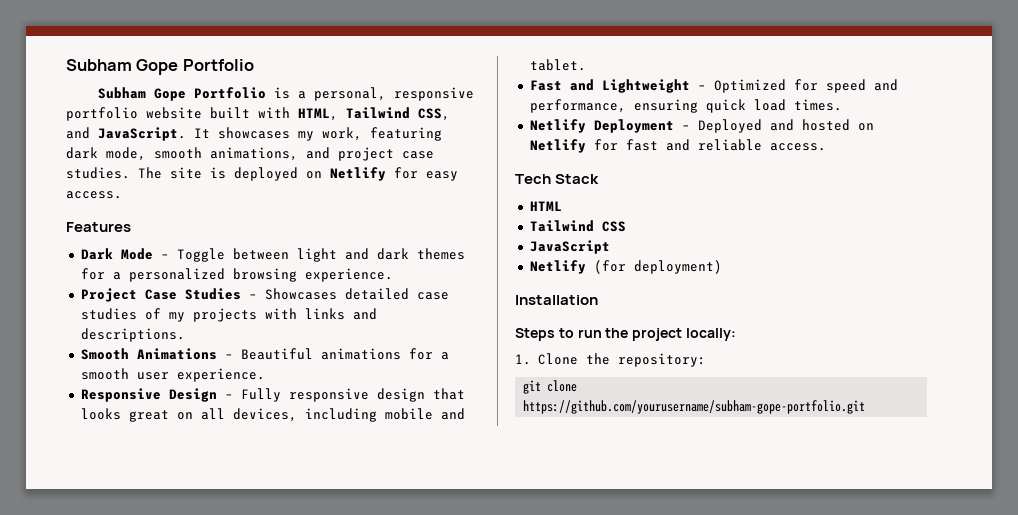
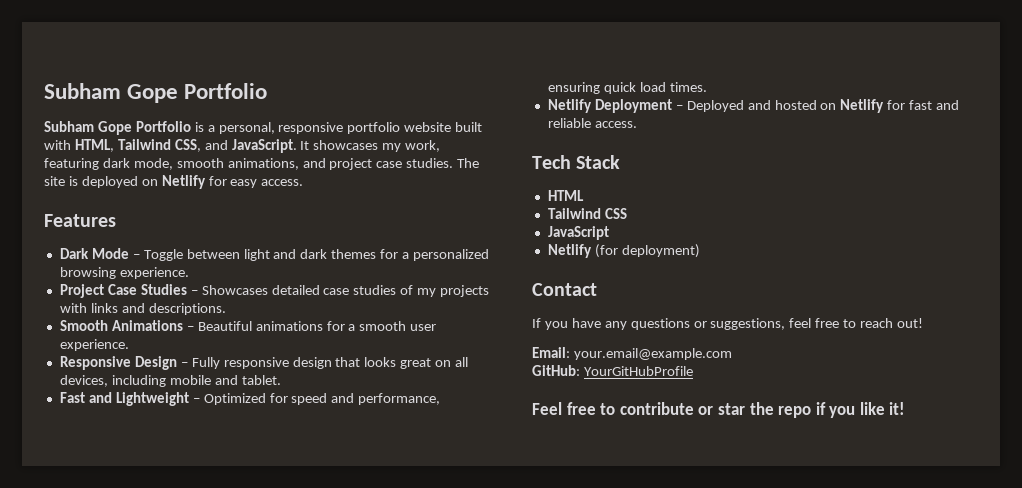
- Installation
- Steps to run the project locally:
- 1. Clone the repository:
- git clone https://github.com/yourusername/subham-gope-portfolio.git
+ Contact
+ If you have any questions or suggestions, feel free to reach out!
+ Email: your.email@example.com
+ GitHub: YourGitHubProfile
+ Feel free to contribute or star the repo if you like it!

